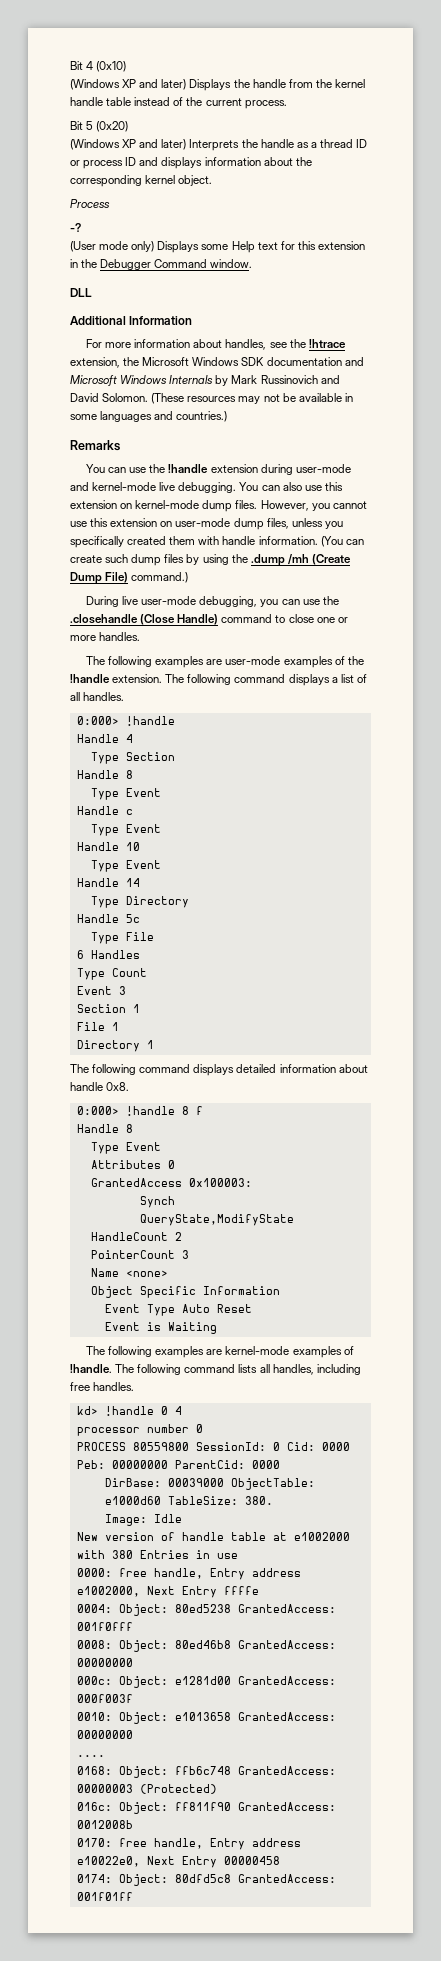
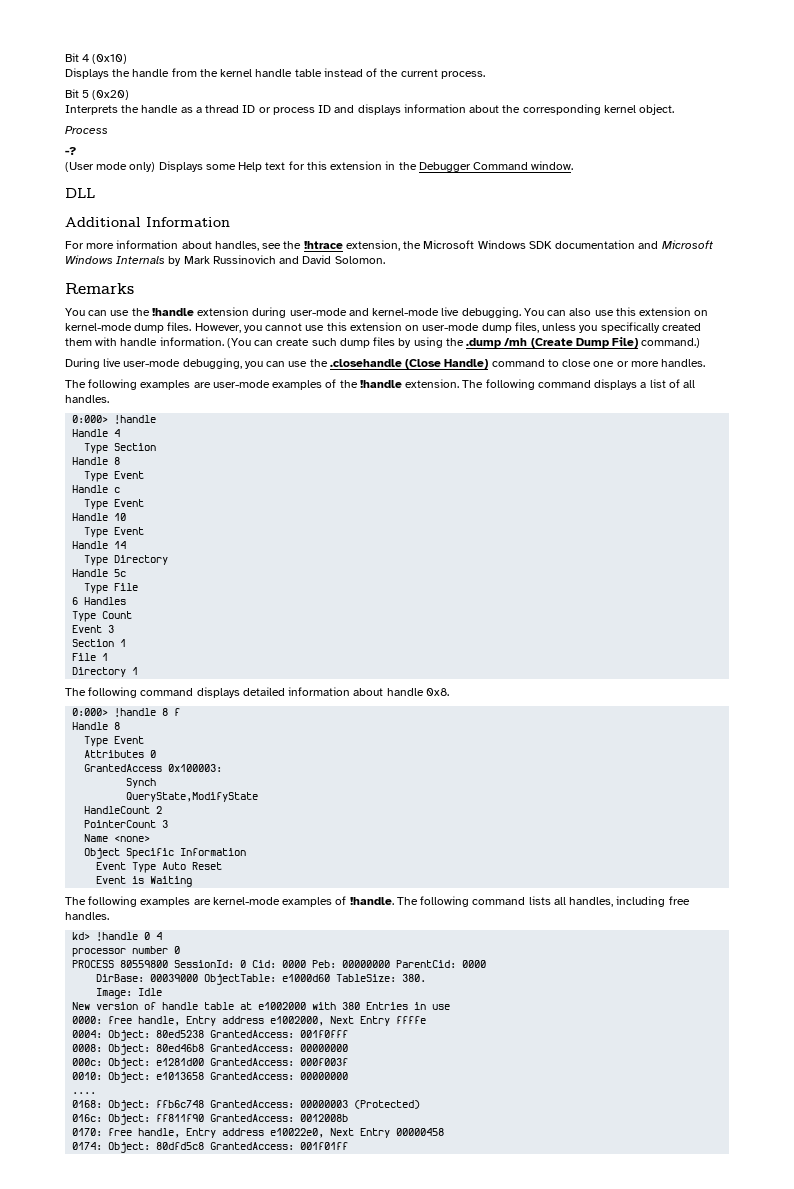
- (Windows XP and later) Displays the handle from the kernel handle table instead of the current process.
+ Displays the handle from the kernel handle table instead of the current process.
- (Windows XP and later) Interprets the handle as a thread ID or process ID and displays information about the corresponding kernel object.
+ Interprets the handle as a thread ID or process ID and displays information about the corresponding kernel object.
- (These resources may not be available in some languages and countries.)

